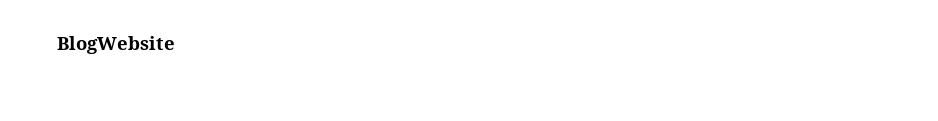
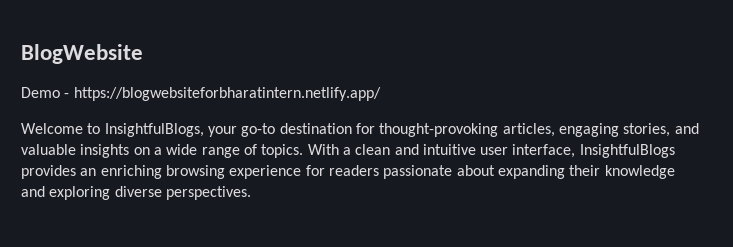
+ Demo - https://blogwebsiteforbharatintern.netlify.app/
+ Welcome to InsightfulBlogs, your go-to destination for thought-provoking articles, engaging stories, and valuable insights on a wide range of topics. With a clean and intuitive user interface, InsightfulBlogs provides an enriching browsing experience for readers passionate about expanding their knowledge and exploring diverse perspectives.

